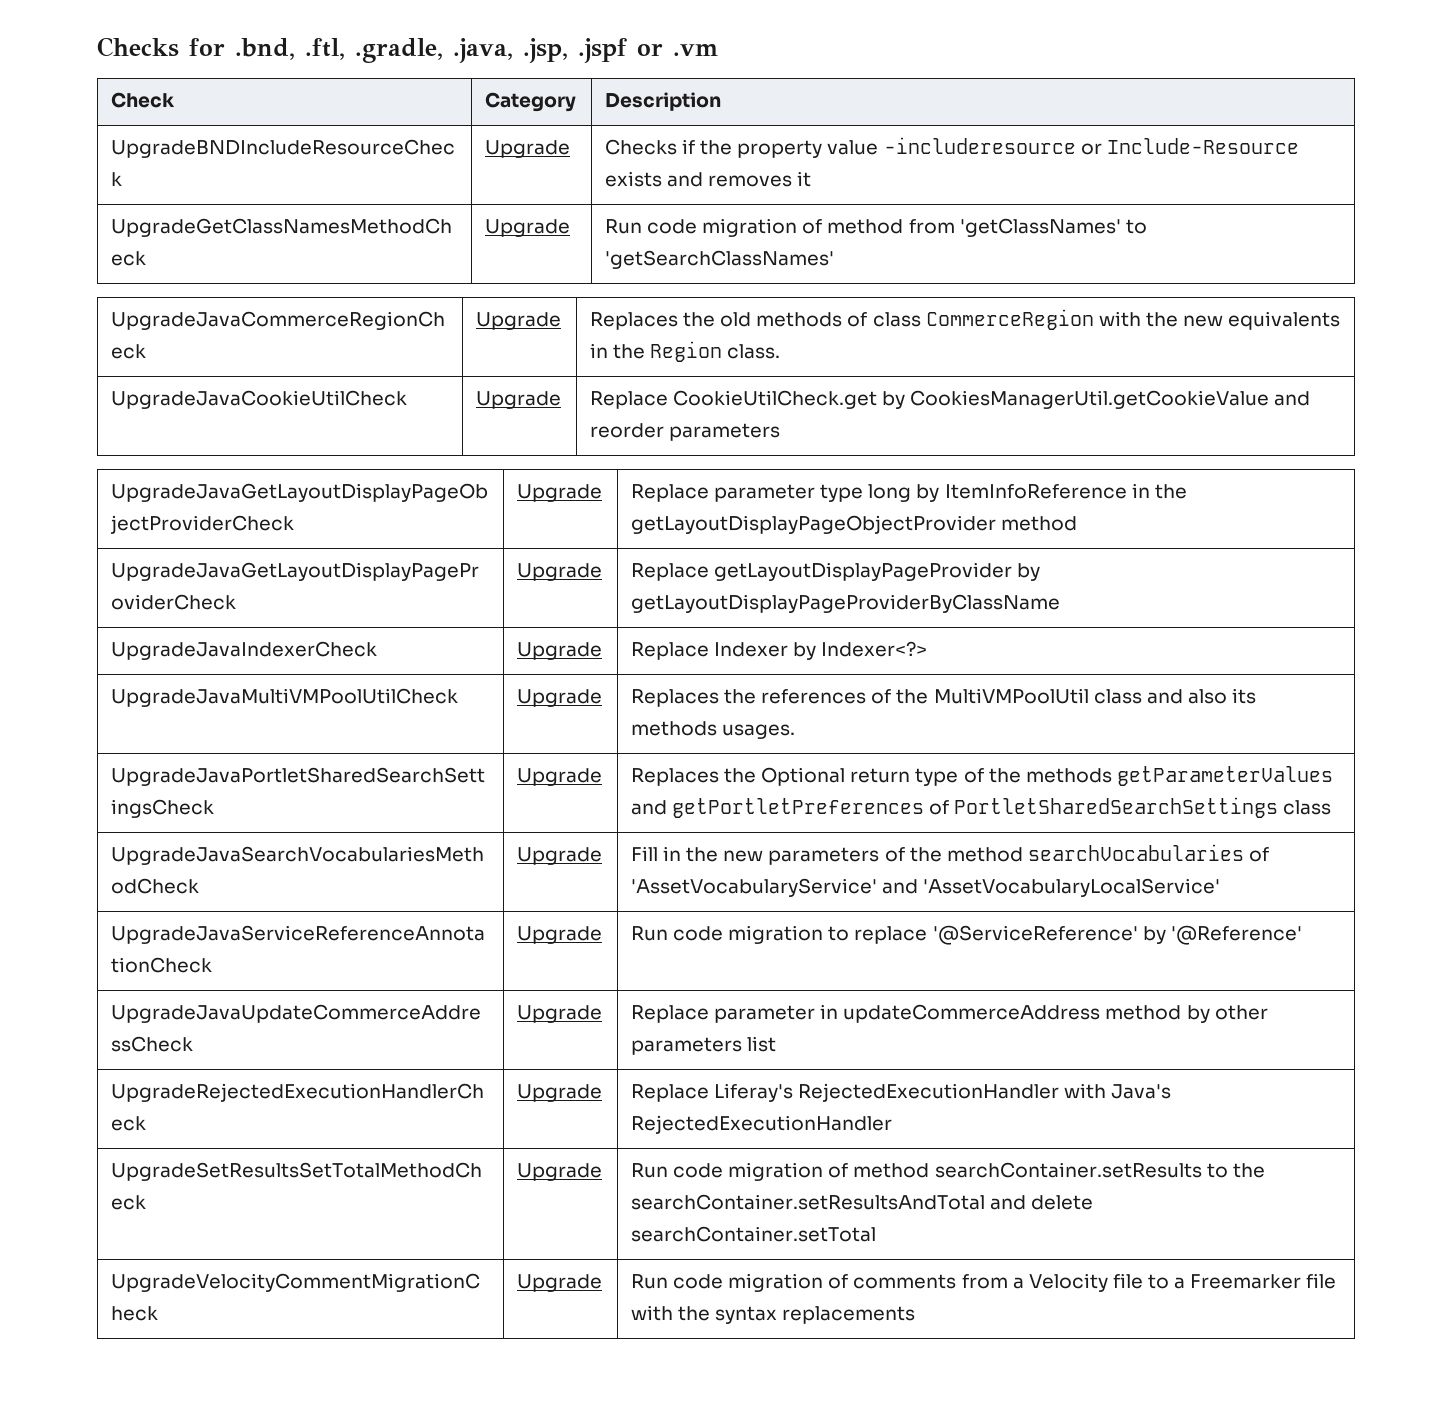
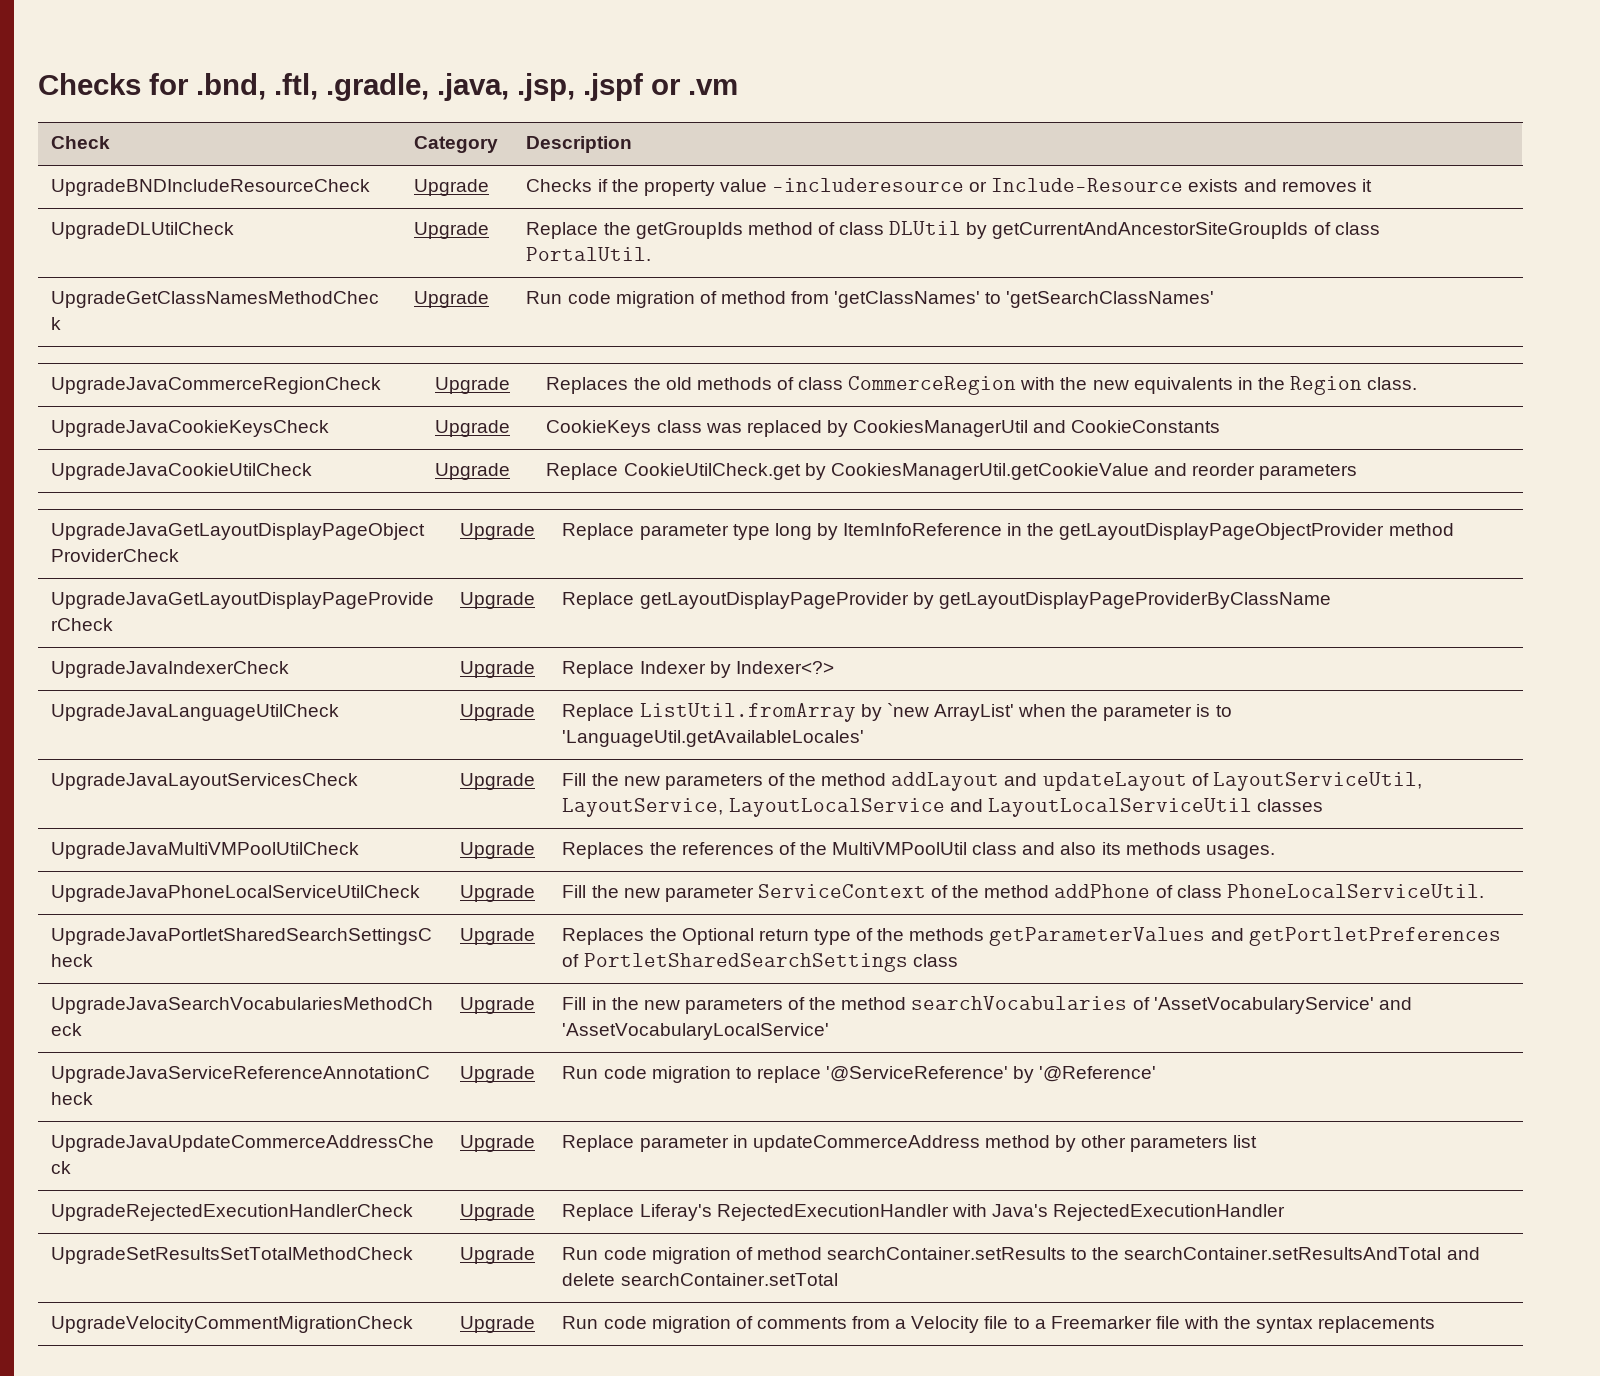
+ UpgradeDLUtilCheck | Upgrade | Replace the getGroupIds method of class DLUtil by getCurrentAndAncestorSiteGroupIds of class PortalUtil.
+ UpgradeJavaCookieKeysCheck | Upgrade | CookieKeys class was replaced by CookiesManagerUtil and CookieConstants
+ UpgradeJavaLanguageUtilCheck | Upgrade | Replace ListUtil.fromArray by `new ArrayList' when the parameter is to 'LanguageUtil.getAvailableLocales'
+ UpgradeJavaLayoutServicesCheck | Upgrade | Fill the new parameters of the method addLayout and updateLayout of LayoutServiceUtil, LayoutService, LayoutLocalService and LayoutLocalServiceUtil classes
+ UpgradeJavaPhoneLocalServiceUtilCheck | Upgrade | Fill the new parameter ServiceContext of the method addPhone of class PhoneLocalServiceUtil.

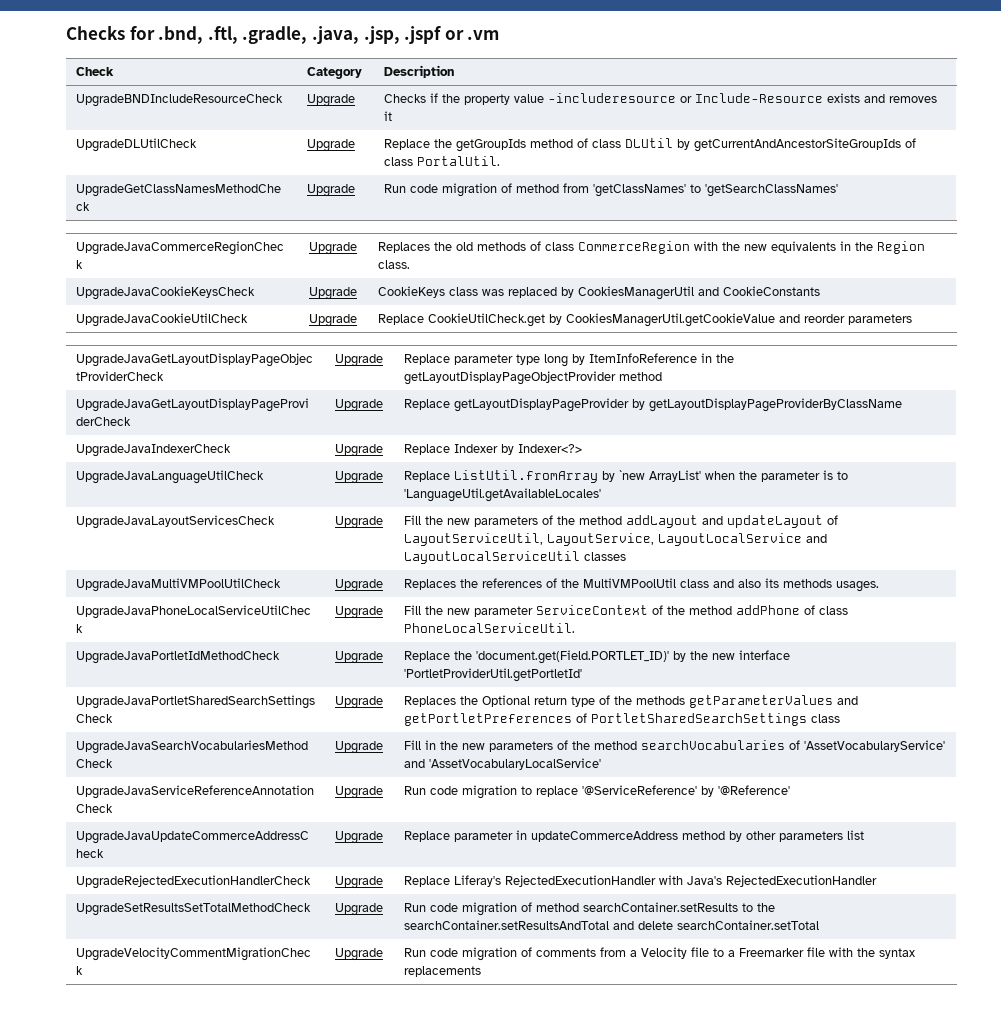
+ UpgradeJavaPortletIdMethodCheck | Upgrade | Replace the 'document.get(Field.PORTLET_ID)' by the new interface 'PortletProviderUtil.getPortletId'

